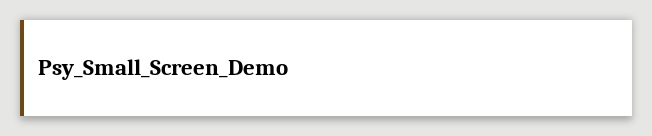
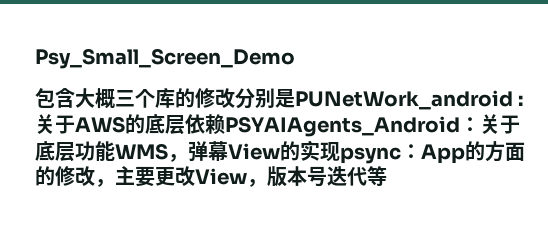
+ 包含大概三个库的修改分别是PUNetWork_android :关于AWS的底层依赖PSYAIAgents_Android：关于底层功能WMS，弹幕View的实现psync：App的方面的修改，主要更改View，版本号迭代等

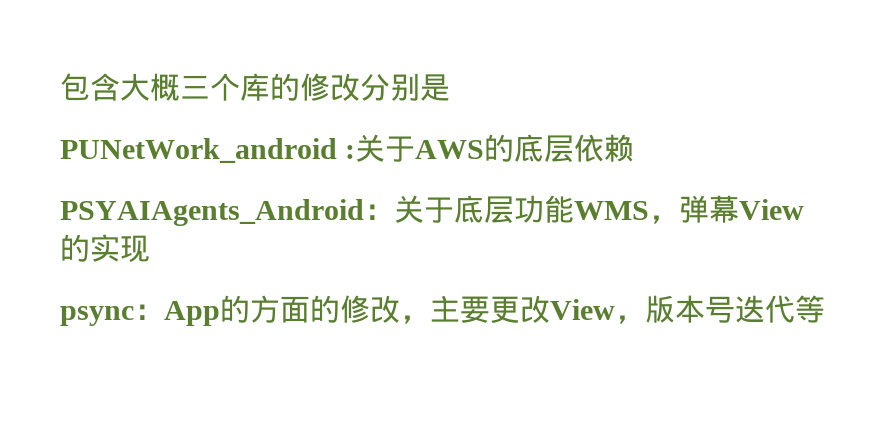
- Psy_Small_Screen_Demo
- 包含大概三个库的修改分别是PUNetWork_android :关于AWS的底层依赖PSYAIAgents_Android：关于底层功能WMS，弹幕View的实现psync：App的方面的修改，主要更改View，版本号迭代等
+ 包含大概三个库的修改分别是
+ PUNetWork_android :关于AWS的底层依赖
+ PSYAIAgents_Android：关于底层功能WMS，弹幕View的实现
+ psync：App的方面的修改，主要更改View，版本号迭代等

